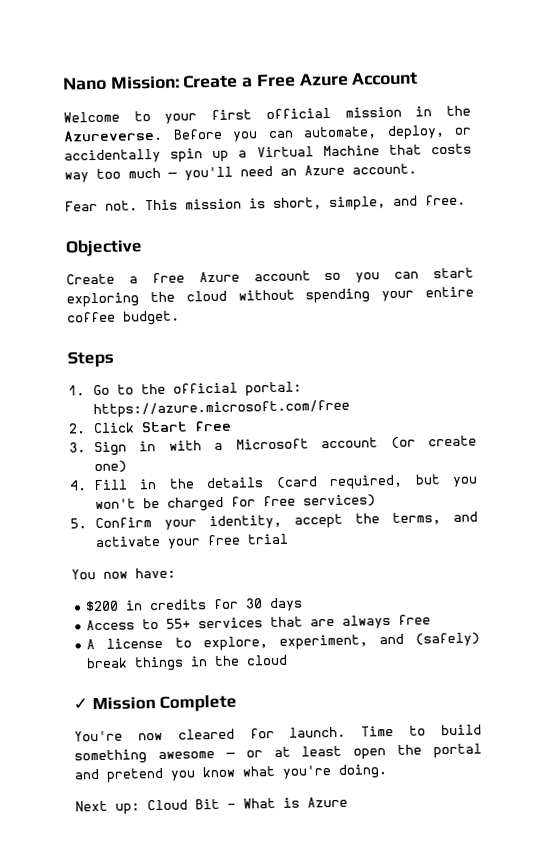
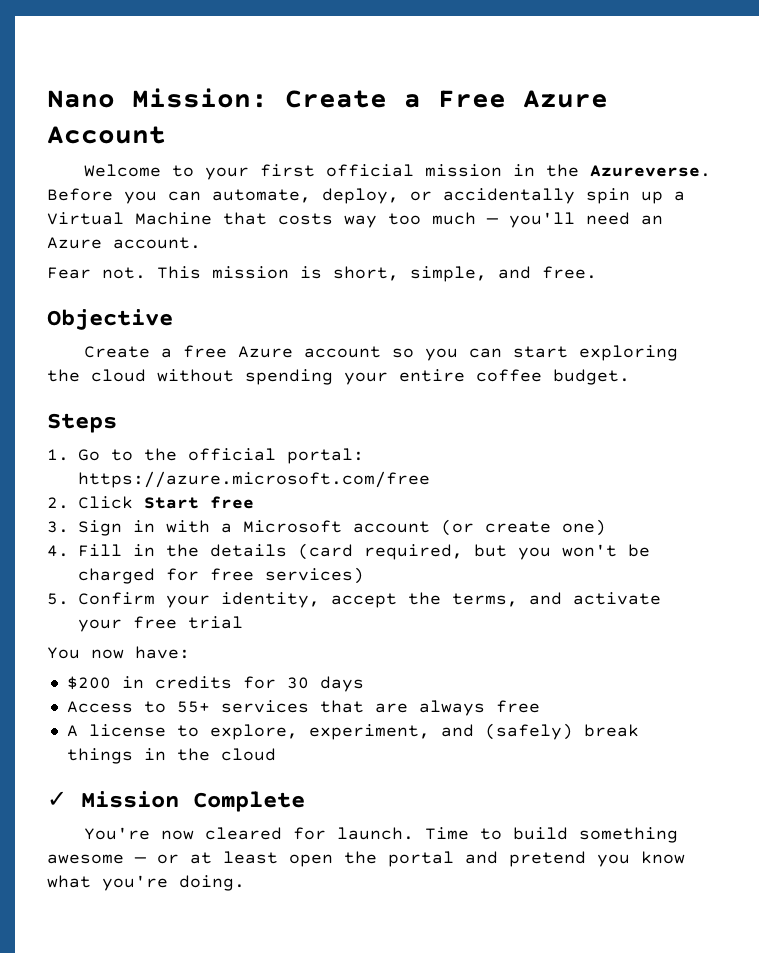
- Next up: Cloud Bit – What is Azure

